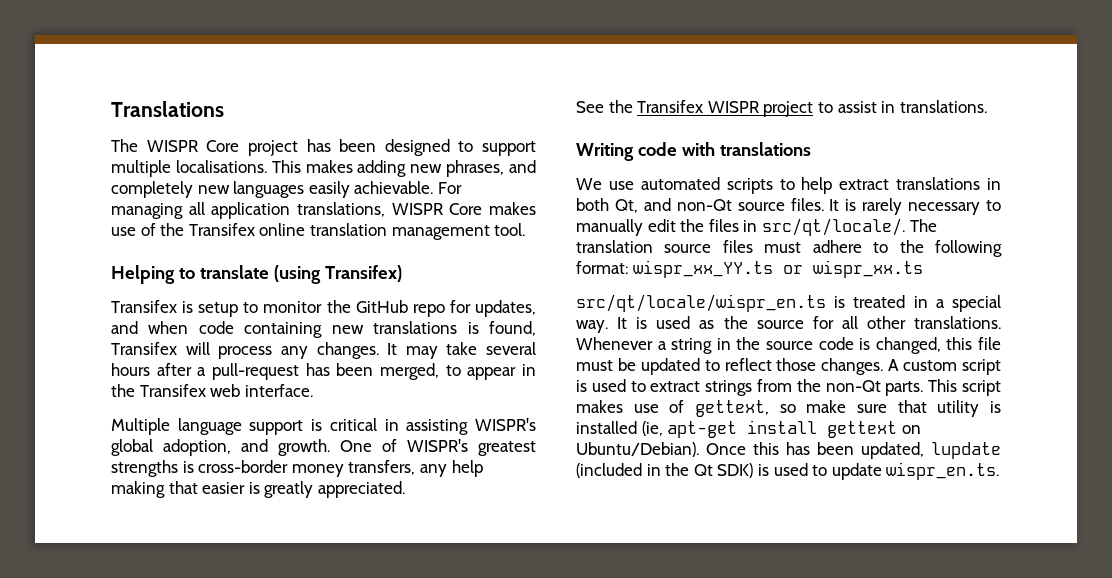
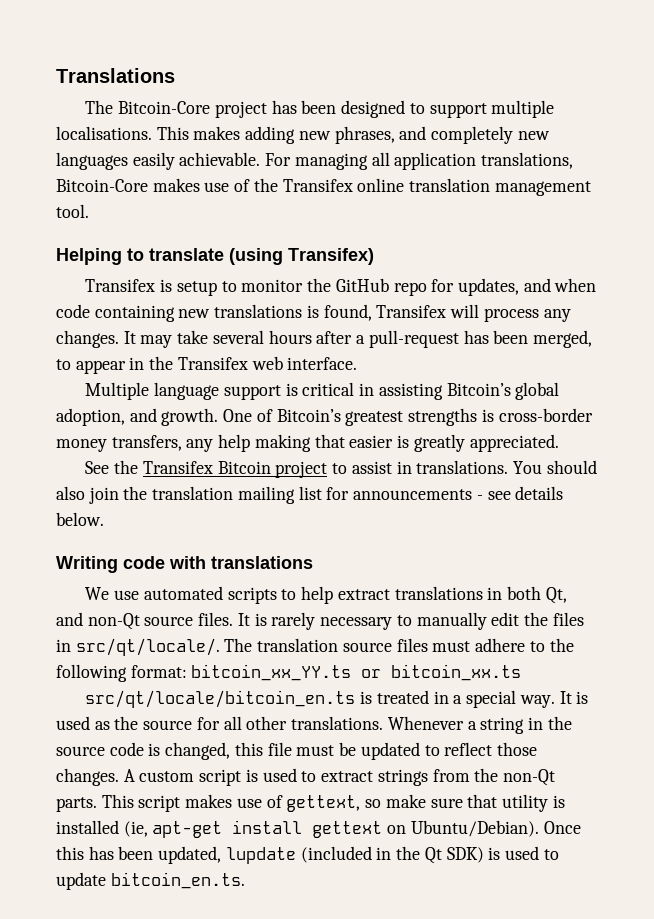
- The WISPR Core project has been designed to support multiple localisations.
+ The Bitcoin-Core project has been designed to support multiple localisations.
- For managing all application translations, WISPR Core makes use of the Transifex online translation management tool.
+ For managing all application translations, Bitcoin-Core makes use of the Transifex online translation management tool.
- Multiple language support is critical in assisting WISPR's global adoption, and growth.
+ Multiple language support is critical in assisting Bitcoin’s global adoption, and growth.
- One of WISPR's greatest strengths is cross-border money transfers, any help making that easier is greatly appreciated.
+ One of Bitcoin’s greatest strengths is cross-border money transfers, any help making that easier is greatly appreciated.
- See the Transifex WISPR project to assist in translations.
+ See the Transifex Bitcoin project to assist in translations. You should also join the translation mailing list for announcements - see details below.
- The translation source files must adhere to the following format: wispr_xx_YY.ts or wispr_xx.ts
- src/qt/locale/wispr_en.ts is treated in a special way.
+ The translation source files must adhere to the following format: bitcoin_xx_YY.ts or bitcoin_xx.ts
+ src/qt/locale/bitcoin_en.ts is treated in a special way.
- Once this has been updated, lupdate (included in the Qt SDK) is used to update wispr_en.ts.
+ Once this has been updated, lupdate (included in the Qt SDK) is used to update bitcoin_en.ts.

